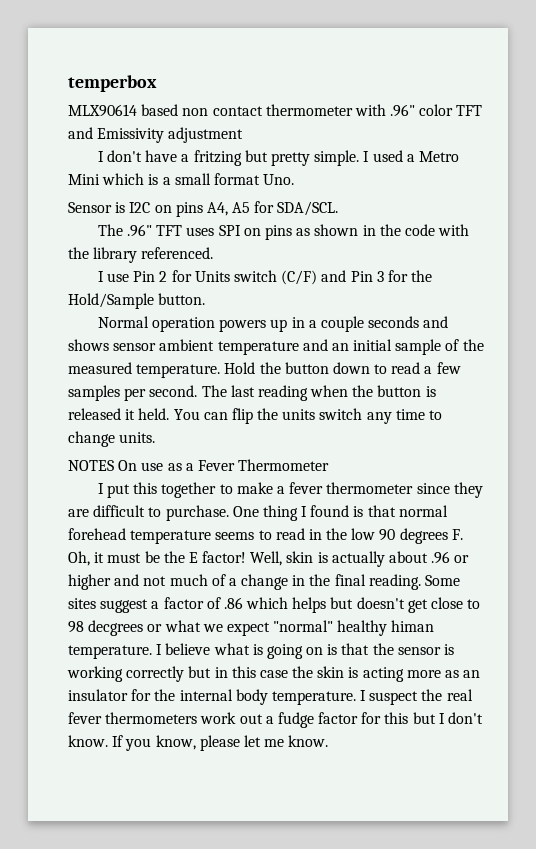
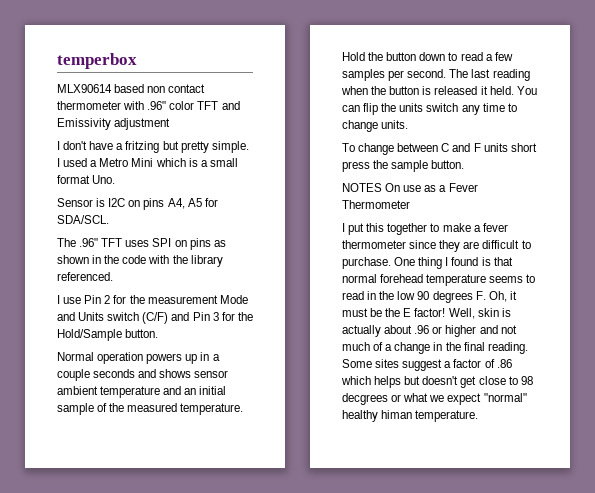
- I use Pin 2 for Units switch (C/F) and Pin 3 for the Hold/Sample button.
+ I use Pin 2 for the measurement Mode and Units switch (C/F) and Pin 3 for the Hold/Sample button.
+ To change between C and F units short press the sample button.
- I believe what is going on is that the sensor is working correctly but in this case the skin is acting more as an insulator for the internal body temperature. I suspect the real fever thermometers work out a fudge factor for this but I don't know. If you know, please let me know.

